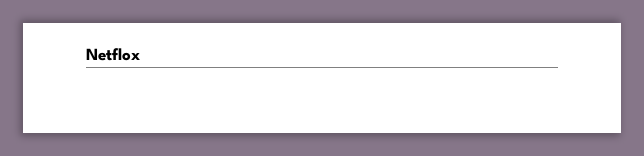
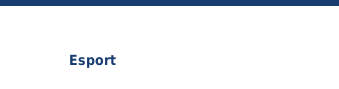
- Netflox
+ Esport

